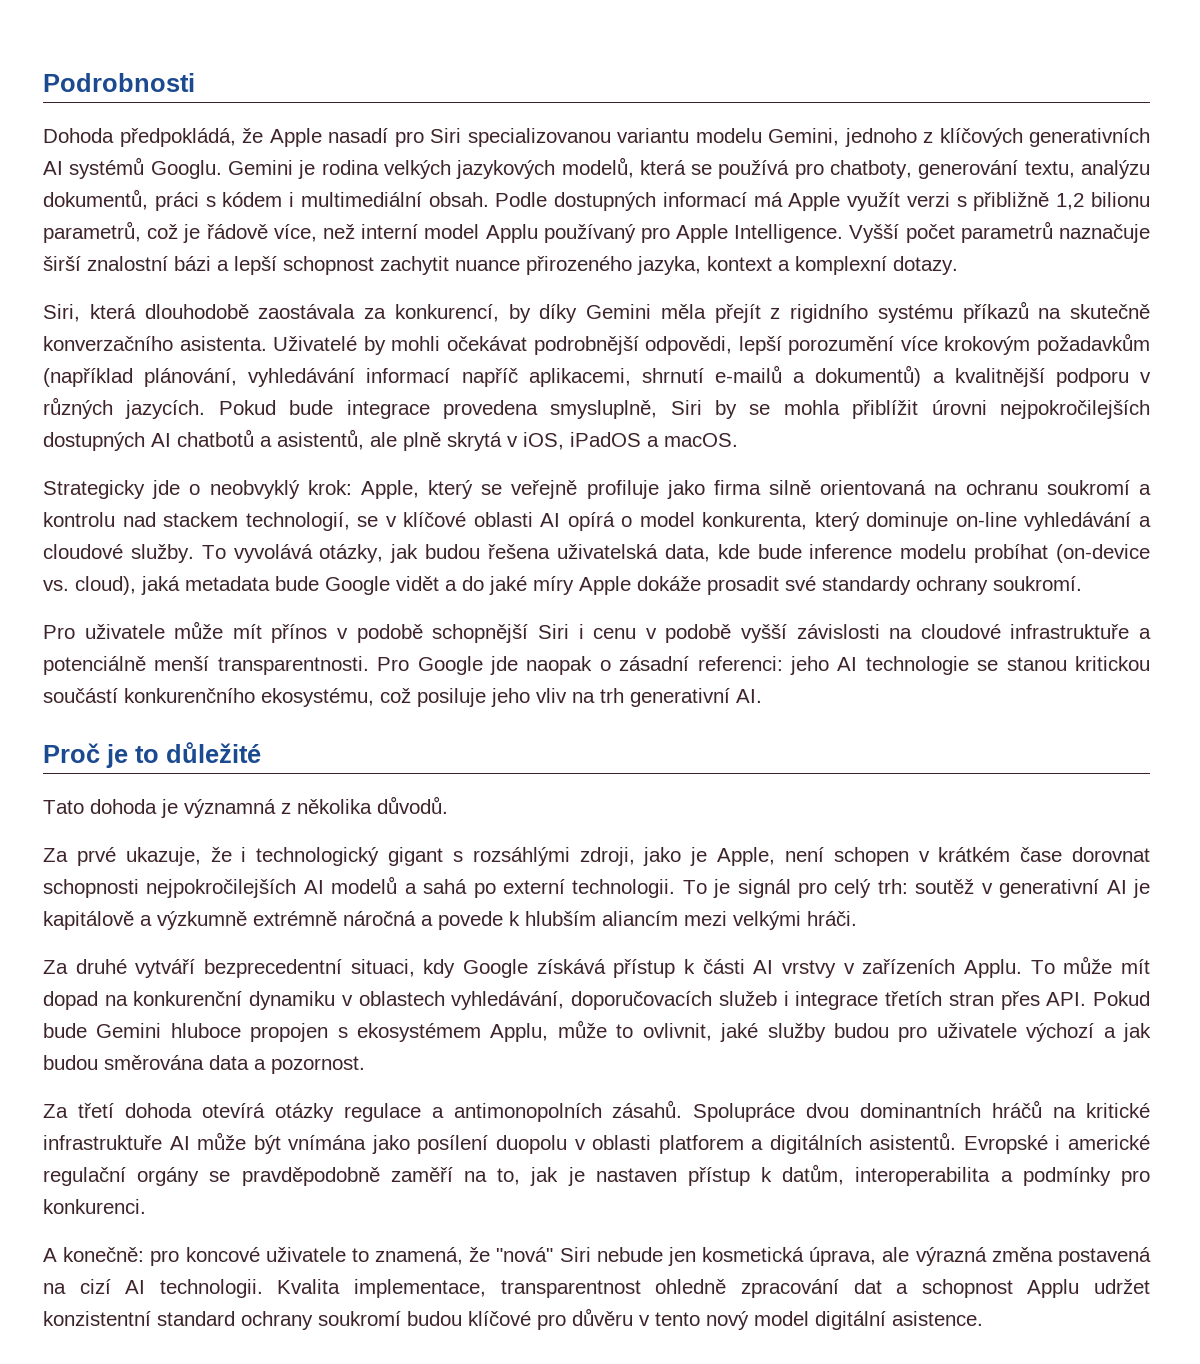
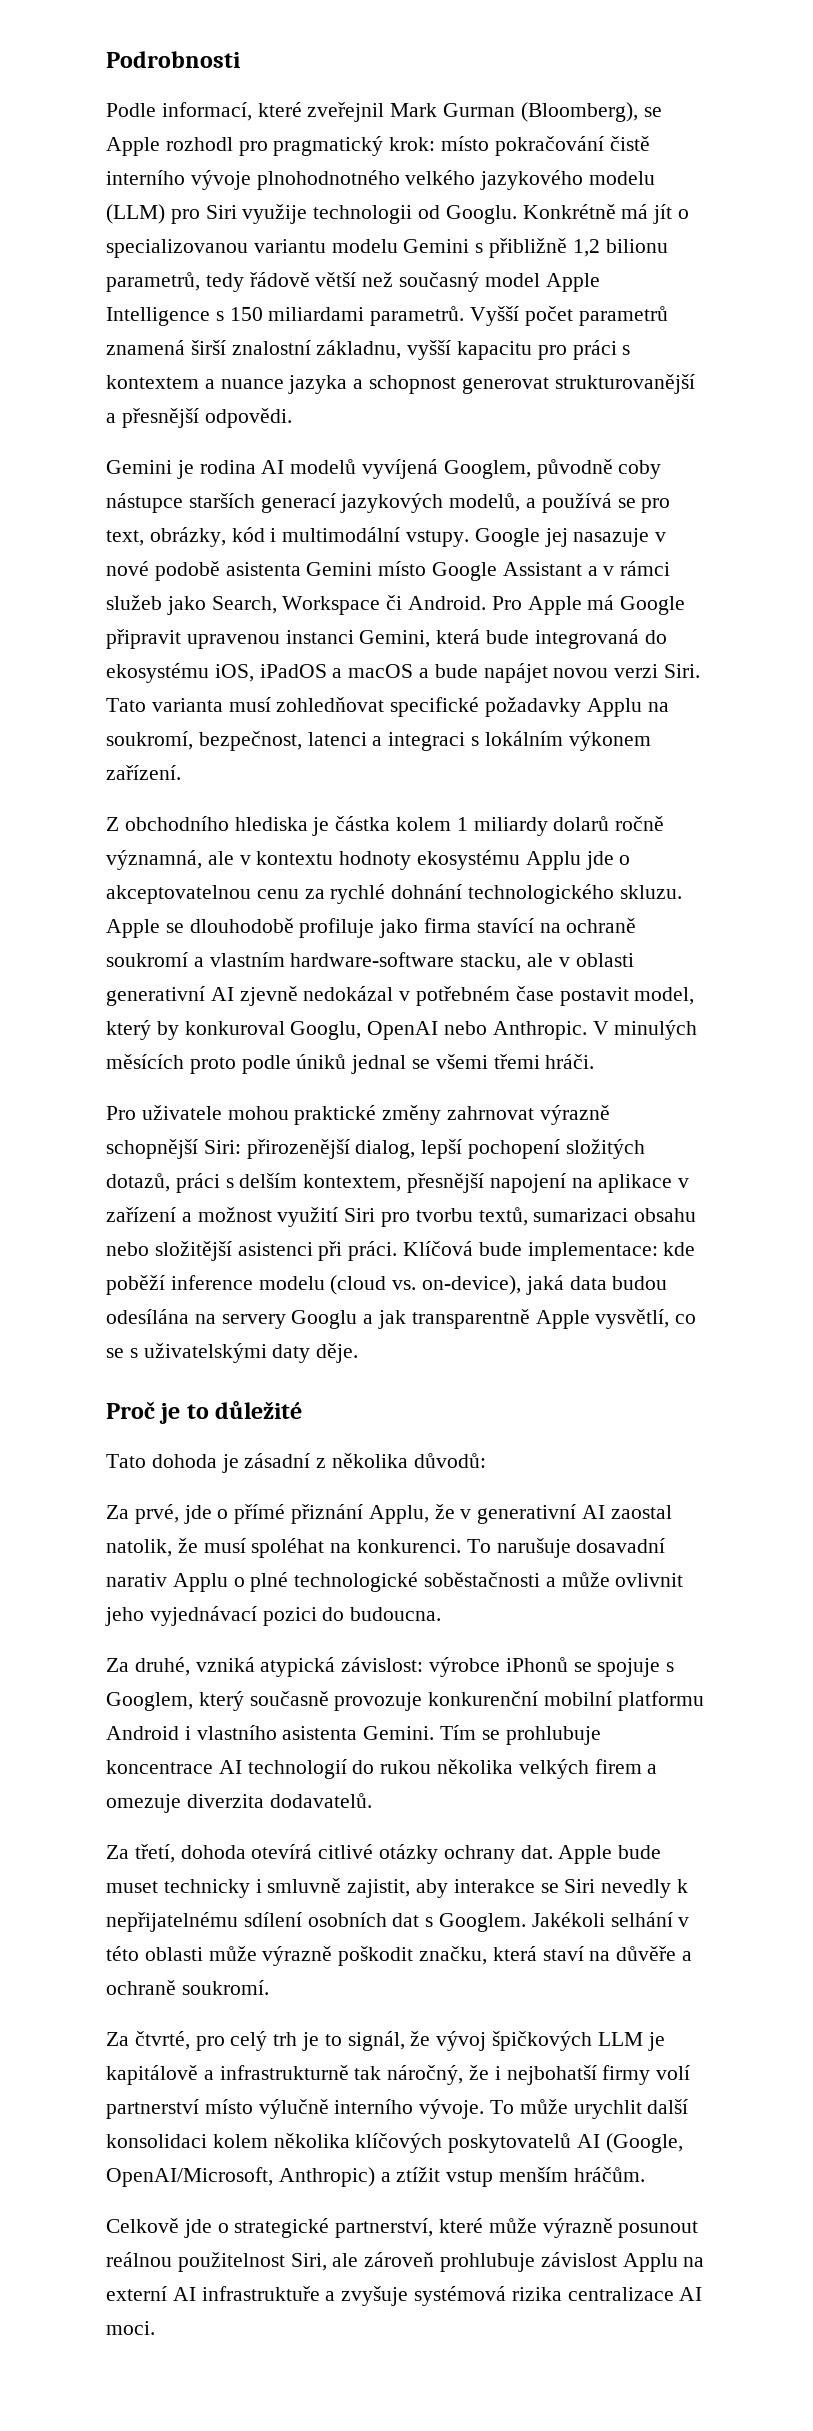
- Dohoda předpokládá, že Apple nasadí pro Siri specializovanou variantu modelu Gemini, jednoho z klíčových generativních AI systémů Googlu. Gemini je rodina velkých jazykových modelů, která se používá pro chatboty, generování textu, analýzu dokumentů, práci s kódem i multimediální obsah. Podle dostupných informací má Apple využít verzi s přibližně 1,2 bilionu parametrů, což je řádově více, než interní model Applu používaný pro Apple Intelligence.
+ Podle informací, které zveřejnil Mark Gurman (Bloomberg), se Apple rozhodl pro pragmatický krok: místo pokračování čistě interního vývoje plnohodnotného velkého jazykového modelu (LLM) pro Siri využije technologii od Googlu. Konkrétně má jít o specializovanou variantu modelu Gemini s přibližně 1,2 bilionu parametrů, tedy řádově větší než současný model Apple Intelligence s 150 miliardami parametrů.
- Vyšší počet parametrů naznačuje širší znalostní bázi a lepší schopnost zachytit nuance přirozeného jazyka, kontext a komplexní dotazy.
- Siri, která dlouhodobě zaostávala za konkurencí, by díky Gemini měla přejít z rigidního systému příkazů na skutečně konverzačního asistenta. Uživatelé by mohli očekávat podrobnější odpovědi, lepší porozumění více krokovým požadavkům (například plánování, vyhledávání informací napříč aplikacemi, shrnutí e-mailů a dokumentů) a kvalitnější podporu v různých jazycích. Pokud bude integrace provedena smysluplně, Siri by se mohla přiblížit úrovni nejpokročilejších dostupných AI chatbotů a asistentů, ale plně skrytá v iOS, iPadOS a macOS.
- Strategicky jde o neobvyklý krok: Apple, který se veřejně profiluje jako firma silně orientovaná na ochranu soukromí a kontrolu nad stackem technologií, se v klíčové oblasti AI opírá o model konkurenta, který dominuje on-line vyhledávání a cloudové služby. To vyvolává otázky, jak budou řešena uživatelská data, kde bude inference modelu probíhat (on-device vs. cloud), jaká metadata bude Google vidět a do jaké míry Apple dokáže prosadit své standardy ochrany soukromí.
- Pro uživatele může mít přínos v podobě schopnější Siri i cenu v podobě vyšší závislosti na cloudové infrastruktuře a potenciálně menší transparentnosti. Pro Google jde naopak o zásadní referenci: jeho AI technologie se stanou kritickou součástí konkurenčního ekosystému, což posiluje jeho vliv na trh generativní AI.
+ Vyšší počet parametrů znamená širší znalostní základnu, vyšší kapacitu pro práci s kontextem a nuance jazyka a schopnost generovat strukturovanější a přesnější odpovědi.
+ Gemini je rodina AI modelů vyvíjená Googlem, původně coby nástupce starších generací jazykových modelů, a používá se pro text, obrázky, kód i multimodální vstupy. Google jej nasazuje v nové podobě asistenta Gemini místo Google Assistant a v rámci služeb jako Search, Workspace či Android. Pro Apple má Google připravit upravenou instanci Gemini, která bude integrovaná do ekosystému iOS, iPadOS a macOS a bude napájet novou verzi Siri. Tato varianta musí zohledňovat specifické požadavky Applu na soukromí, bezpečnost, latenci a integraci s lokálním výkonem zařízení.
+ Z obchodního hlediska je částka kolem 1 miliardy dolarů ročně významná, ale v kontextu hodnoty ekosystému Applu jde o akceptovatelnou cenu za rychlé dohnání technologického skluzu. Apple se dlouhodobě profiluje jako firma stavící na ochraně soukromí a vlastním hardware-software stacku, ale v oblasti generativní AI zjevně nedokázal v potřebném čase postavit model, který by konkuroval Googlu, OpenAI nebo Anthropic. V minulých měsících proto podle úniků jednal se všemi třemi hráči.
+ Pro uživatele mohou praktické změny zahrnovat výrazně schopnější Siri: přirozenější dialog, lepší pochopení složitých dotazů, práci s delším kontextem, přesnější napojení na aplikace v zařízení a možnost využití Siri pro tvorbu textů, sumarizaci obsahu nebo složitější asistenci při práci. Klíčová bude implementace: kde poběží inference modelu (cloud vs. on-device), jaká data budou odesílána na servery Googlu a jak transparentně Apple vysvětlí, co se s uživatelskými daty děje.
- Tato dohoda je významná z několika důvodů.
- Za prvé ukazuje, že i technologický gigant s rozsáhlými zdroji, jako je Apple, není schopen v krátkém čase dorovnat schopnosti nejpokročilejších AI modelů a sahá po externí technologii. To je signál pro celý trh: soutěž v generativní AI je kapitálově a výzkumně extrémně náročná a povede k hlubším aliancím mezi velkými hráči.
- Za druhé vytváří bezprecedentní situaci, kdy Google získává přístup k části AI vrstvy v zařízeních Applu. To může mít dopad na konkurenční dynamiku v oblastech vyhledávání, doporučovacích služeb i integrace třetích stran přes API. Pokud bude Gemini hluboce propojen s ekosystémem Applu, může to ovlivnit, jaké služby budou pro uživatele výchozí a jak budou směrována data a pozornost.
- Za třetí dohoda otevírá otázky regulace a antimonopolních zásahů. Spolupráce dvou dominantních hráčů na kritické infrastruktuře AI může být vnímána jako posílení duopolu v oblasti platforem a digitálních asistentů. Evropské i americké regulační orgány se pravděpodobně zaměří na to, jak je nastaven přístup k datům, interoperabilita a podmínky pro konkurenci.
- A konečně: pro koncové uživatele to znamená, že "nová" Siri nebude jen kosmetická úprava, ale výrazná změna postavená na cizí AI technologii. Kvalita implementace, transparentnost ohledně zpracování dat a schopnost Applu udržet konzistentní standard ochrany soukromí budou klíčové pro důvěru v tento nový model digitální asistence.
+ Tato dohoda je zásadní z několika důvodů:
+ Za prvé, jde o přímé přiznání Applu, že v generativní AI zaostal natolik, že musí spoléhat na konkurenci. To narušuje dosavadní narativ Applu o plné technologické soběstačnosti a může ovlivnit jeho vyjednávací pozici do budoucna.
+ Za druhé, vzniká atypická závislost: výrobce iPhonů se spojuje s Googlem, který současně provozuje konkurenční mobilní platformu Android i vlastního asistenta Gemini. Tím se prohlubuje koncentrace AI technologií do rukou několika velkých firem a omezuje diverzita dodavatelů.
+ Za třetí, dohoda otevírá citlivé otázky ochrany dat. Apple bude muset technicky i smluvně zajistit, aby interakce se Siri nevedly k nepřijatelnému sdílení osobních dat s Googlem. Jakékoli selhání v této oblasti může výrazně poškodit značku, která staví na důvěře a ochraně soukromí.
+ Za čtvrté, pro celý trh je to signál, že vývoj špičkových LLM je kapitálově a infrastrukturně tak náročný, že i nejbohatší firmy volí partnerství místo výlučně interního vývoje. To může urychlit další konsolidaci kolem několika klíčových poskytovatelů AI (Google, OpenAI/Microsoft, Anthropic) a ztížit vstup menším hráčům.
+ Celkově jde o strategické partnerství, které může výrazně posunout reálnou použitelnost Siri, ale zároveň prohlubuje závislost Applu na externí AI infrastruktuře a zvyšuje systémová rizika centralizace AI moci.

